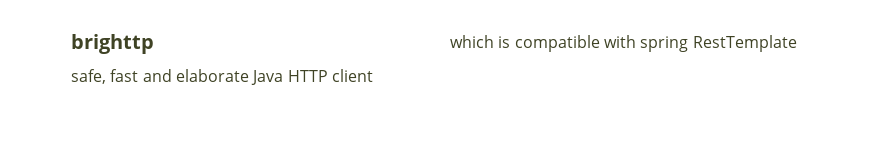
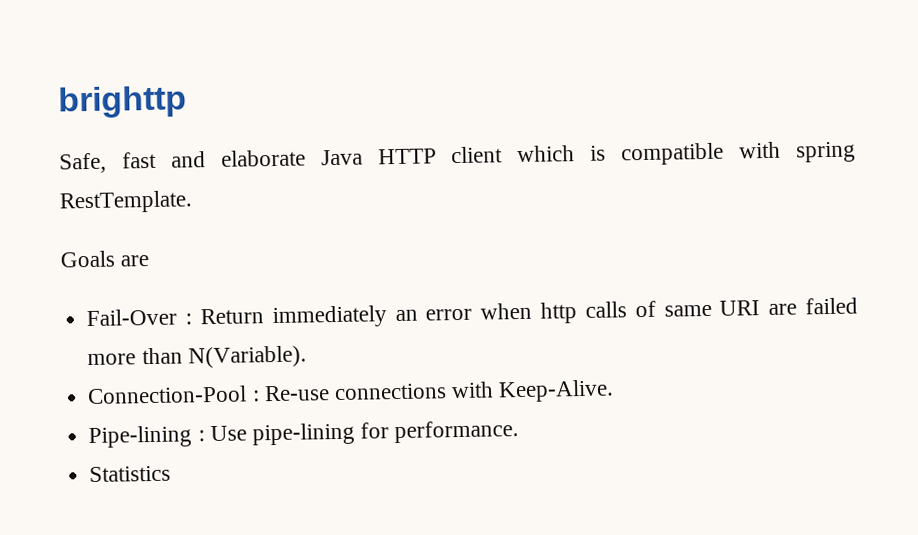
- safe, fast and elaborate Java HTTP client which is compatible with spring RestTemplate
+ Safe, fast and elaborate Java HTTP client which is compatible with spring RestTemplate.
+ Goals are
+ Fail-Over : Return immediately an error when http calls of same URI are failed more than N(Variable).
+ Connection-Pool : Re-use connections with Keep-Alive.
+ Pipe-lining : Use pipe-lining for performance.
+ Statistics

